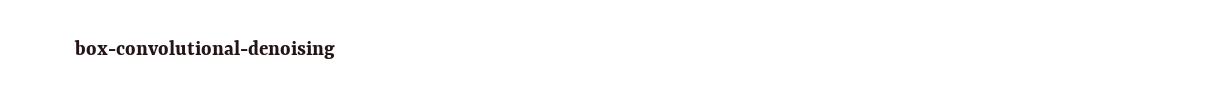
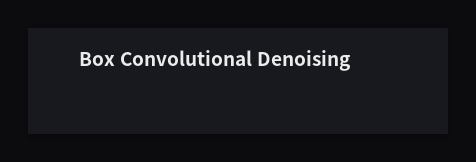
- box-convolutional-denoising
+ Box Convolutional Denoising

